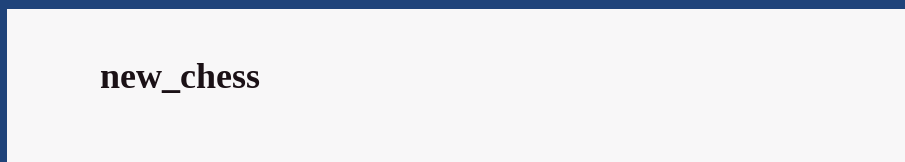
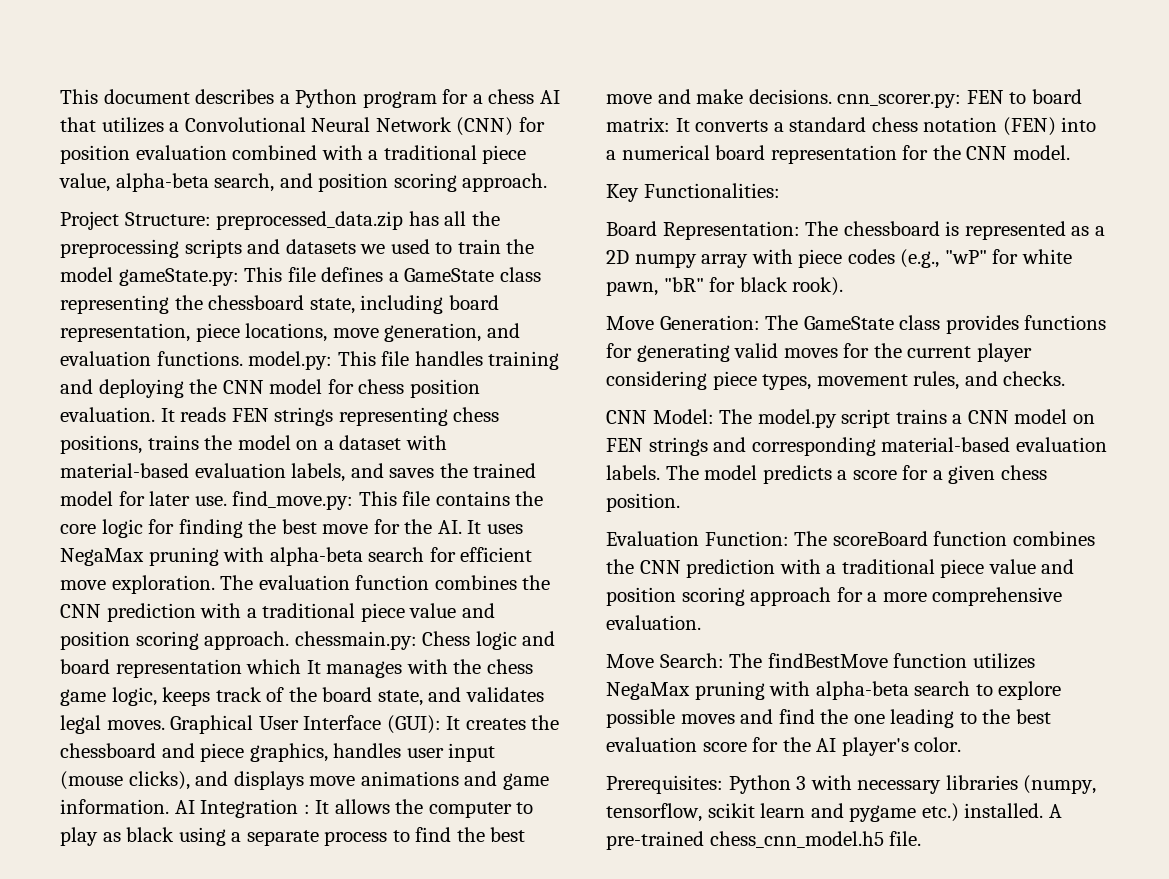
- new_chess
+ This document describes a Python program for a chess AI that utilizes a Convolutional Neural Network (CNN) for position evaluation combined with a traditional piece value, alpha-beta search, and position scoring approach.
+ Project Structure: preprocessed_data.zip has all the preprocessing scripts and datasets we used to train the model gameState.py: This file defines a GameState class representing the chessboard state, including board representation, piece locations, move generation, and evaluation functions. model.py: This file handles training and deploying the CNN model for chess position evaluation. It reads FEN strings representing chess positions, trains the model on a dataset with material-based evaluation labels, and saves the trained model for later use. find_move.py: This file contains the core logic for finding the best move for the AI. It uses NegaMax pruning with alpha-beta search for efficient move exploration. The evaluation function combines the CNN prediction with a traditional piece value and position scoring approach. chessmain.py: Chess logic and board representation which It manages with the chess game logic, keeps track of the board state, and validates legal moves. Graphical User Interface (GUI): It creates the chessboard and piece graphics, handles user input (mouse clicks), and displays move animations and game information. AI Integration : It allows the computer to play as black using a separate process to find the best move and make decisions. cnn_scorer.py: FEN to board matrix: It converts a standard chess notation (FEN) into a numerical board representation for the CNN model.
+ Key Functionalities:
+ Board Representation: The chessboard is represented as a 2D numpy array with piece codes (e.g., "wP" for white pawn, "bR" for black rook).
+ Move Generation: The GameState class provides functions for generating valid moves for the current player considering piece types, movement rules, and checks.
+ CNN Model: The model.py script trains a CNN model on FEN strings and corresponding material-based evaluation labels. The model predicts a score for a given chess position.
+ Evaluation Function: The scoreBoard function combines the CNN prediction with a traditional piece value and position scoring approach for a more comprehensive evaluation.
+ Move Search: The findBestMove function utilizes NegaMax pruning with alpha-beta search to explore possible moves and find the one leading to the best evaluation score for the AI player's color.
+ Prerequisites: Python 3 with necessary libraries (numpy, tensorflow, scikit learn and pygame etc.) installed. A pre-trained chess_cnn_model.h5 file.

